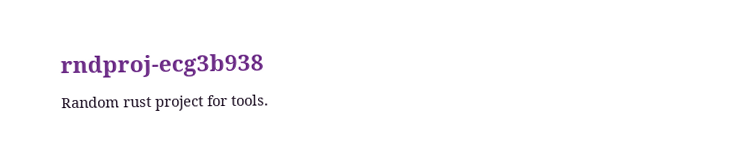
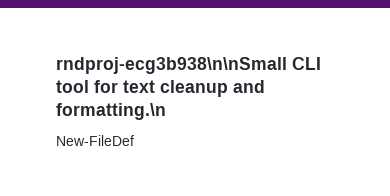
- rndproj-ecg3b938
- Random rust project for tools.
+ rndproj-ecg3b938\n\nSmall CLI tool for text cleanup and formatting.\n
+ New-FileDef

